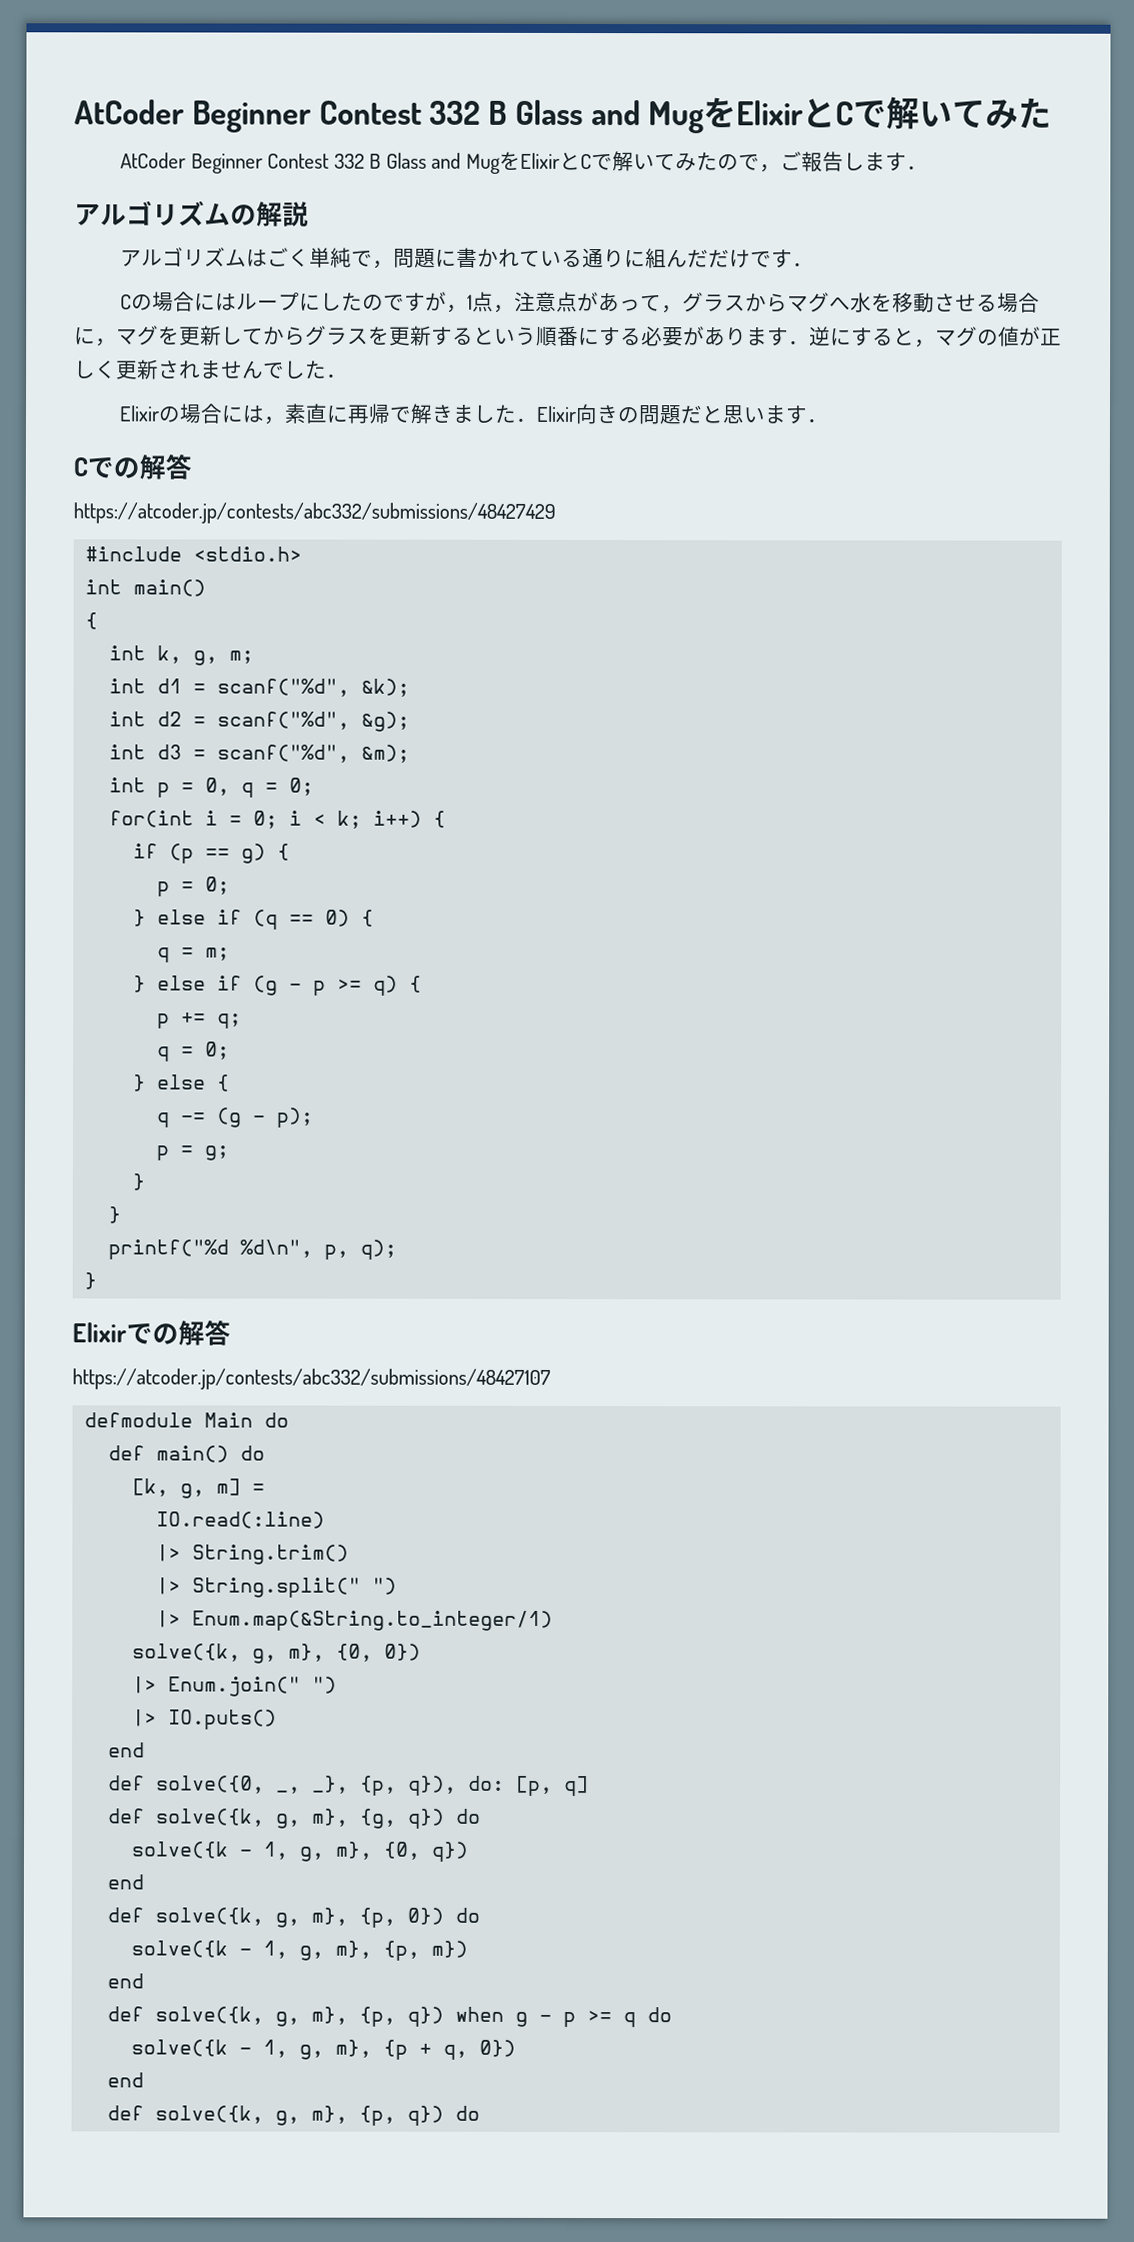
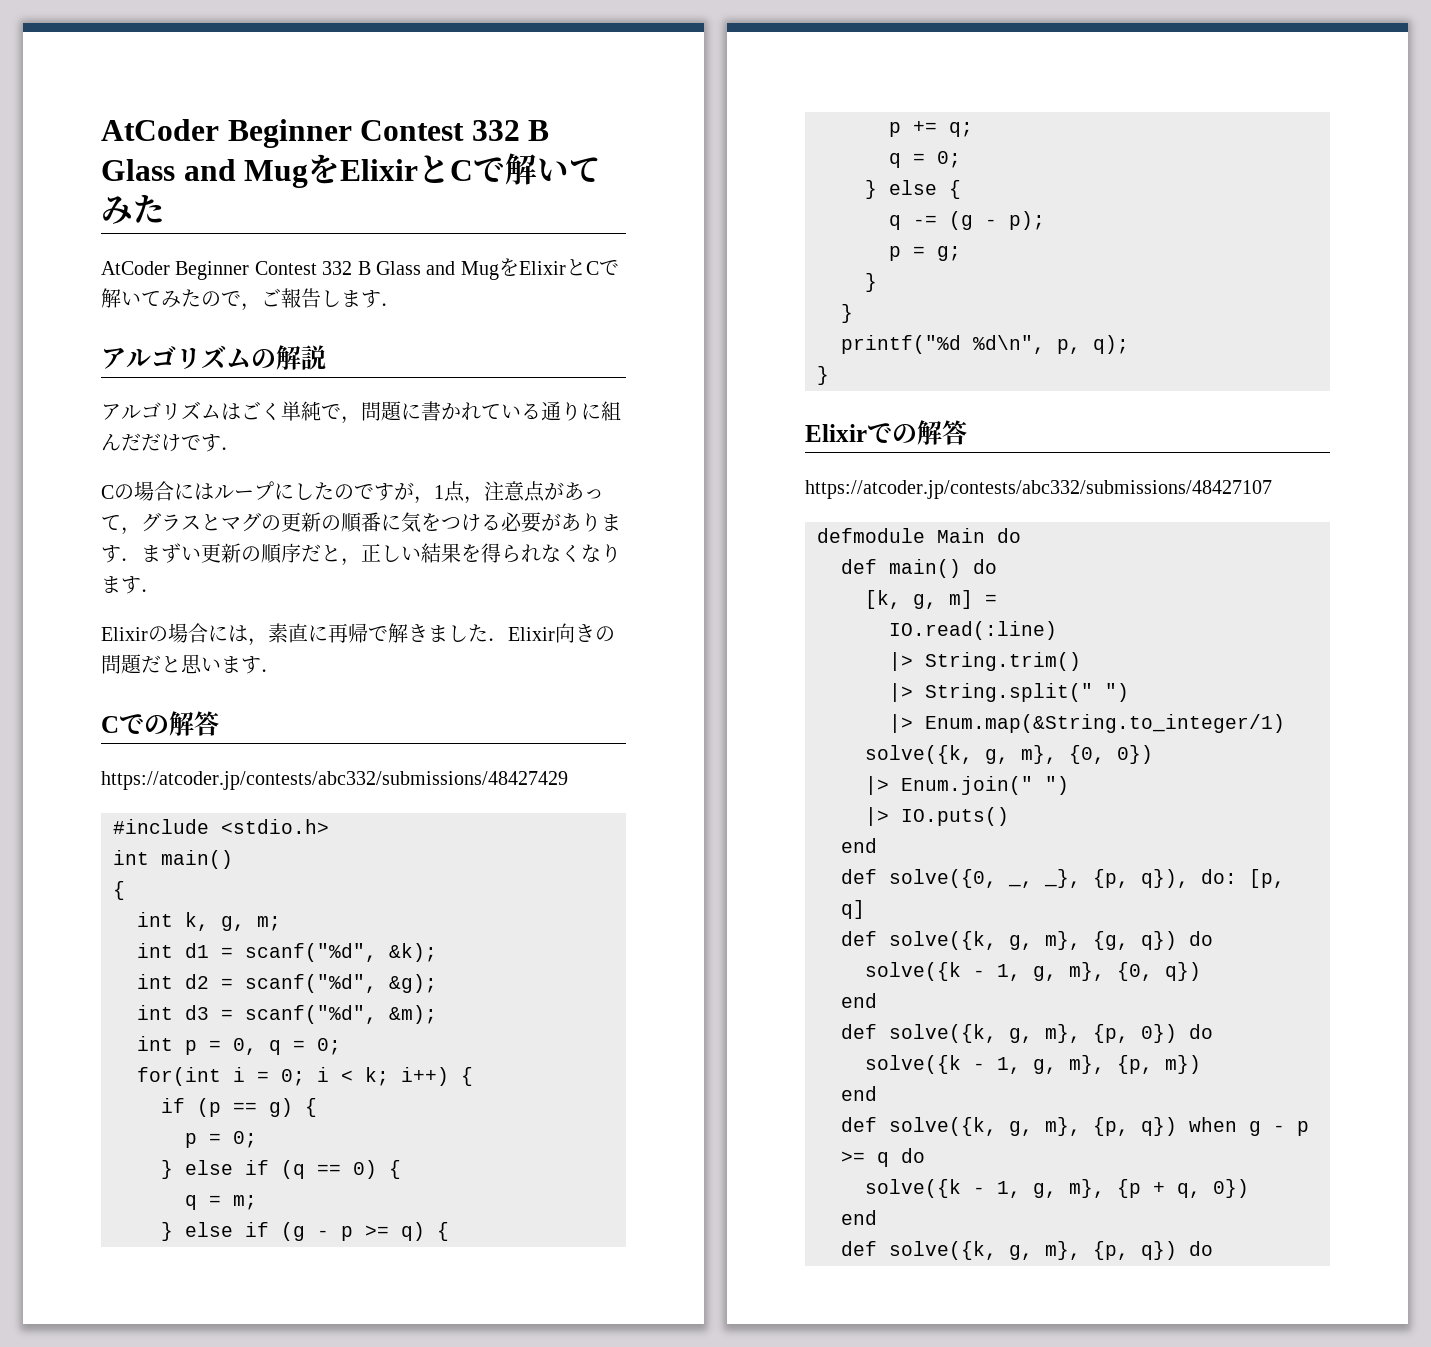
- Cの場合にはループにしたのですが，1点，注意点があって，グラスからマグへ水を移動させる場合に，マグを更新してからグラスを更新するという順番にする必要があります．逆にすると，マグの値が正しく更新されませんでした．
+ Cの場合にはループにしたのですが，1点，注意点があって，グラスとマグの更新の順番に気をつける必要があります．まずい更新の順序だと，正しい結果を得られなくなります．

